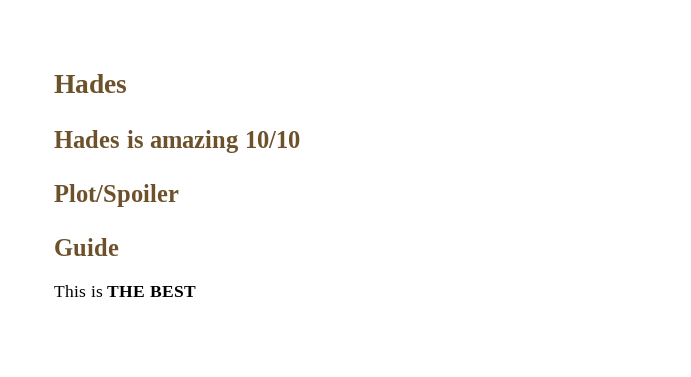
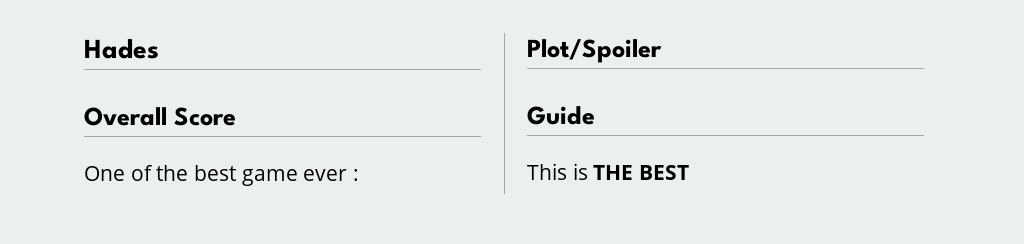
- Hades is amazing 10/10
+ Overall Score
+ One of the best game ever :

